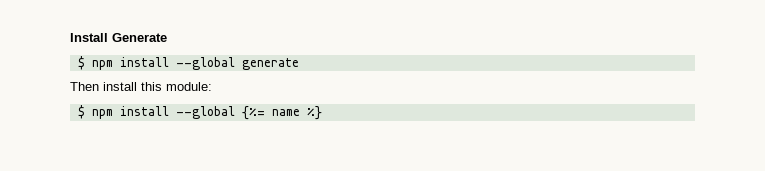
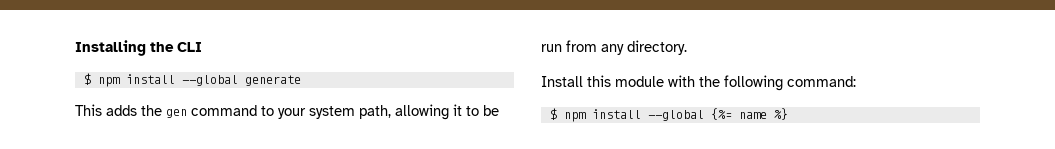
- Install Generate
+ Installing the CLI
- Then install this module:
+ This adds the gen command to your system path, allowing it to be run from any directory.
+ Install this module with the following command:

